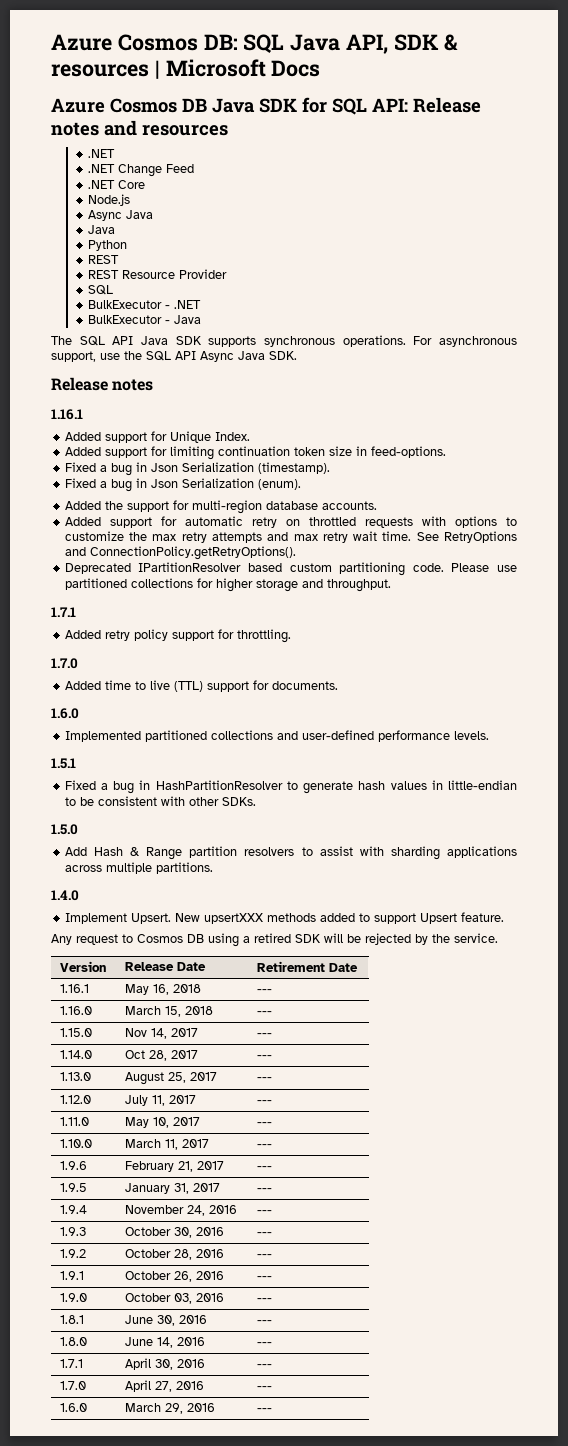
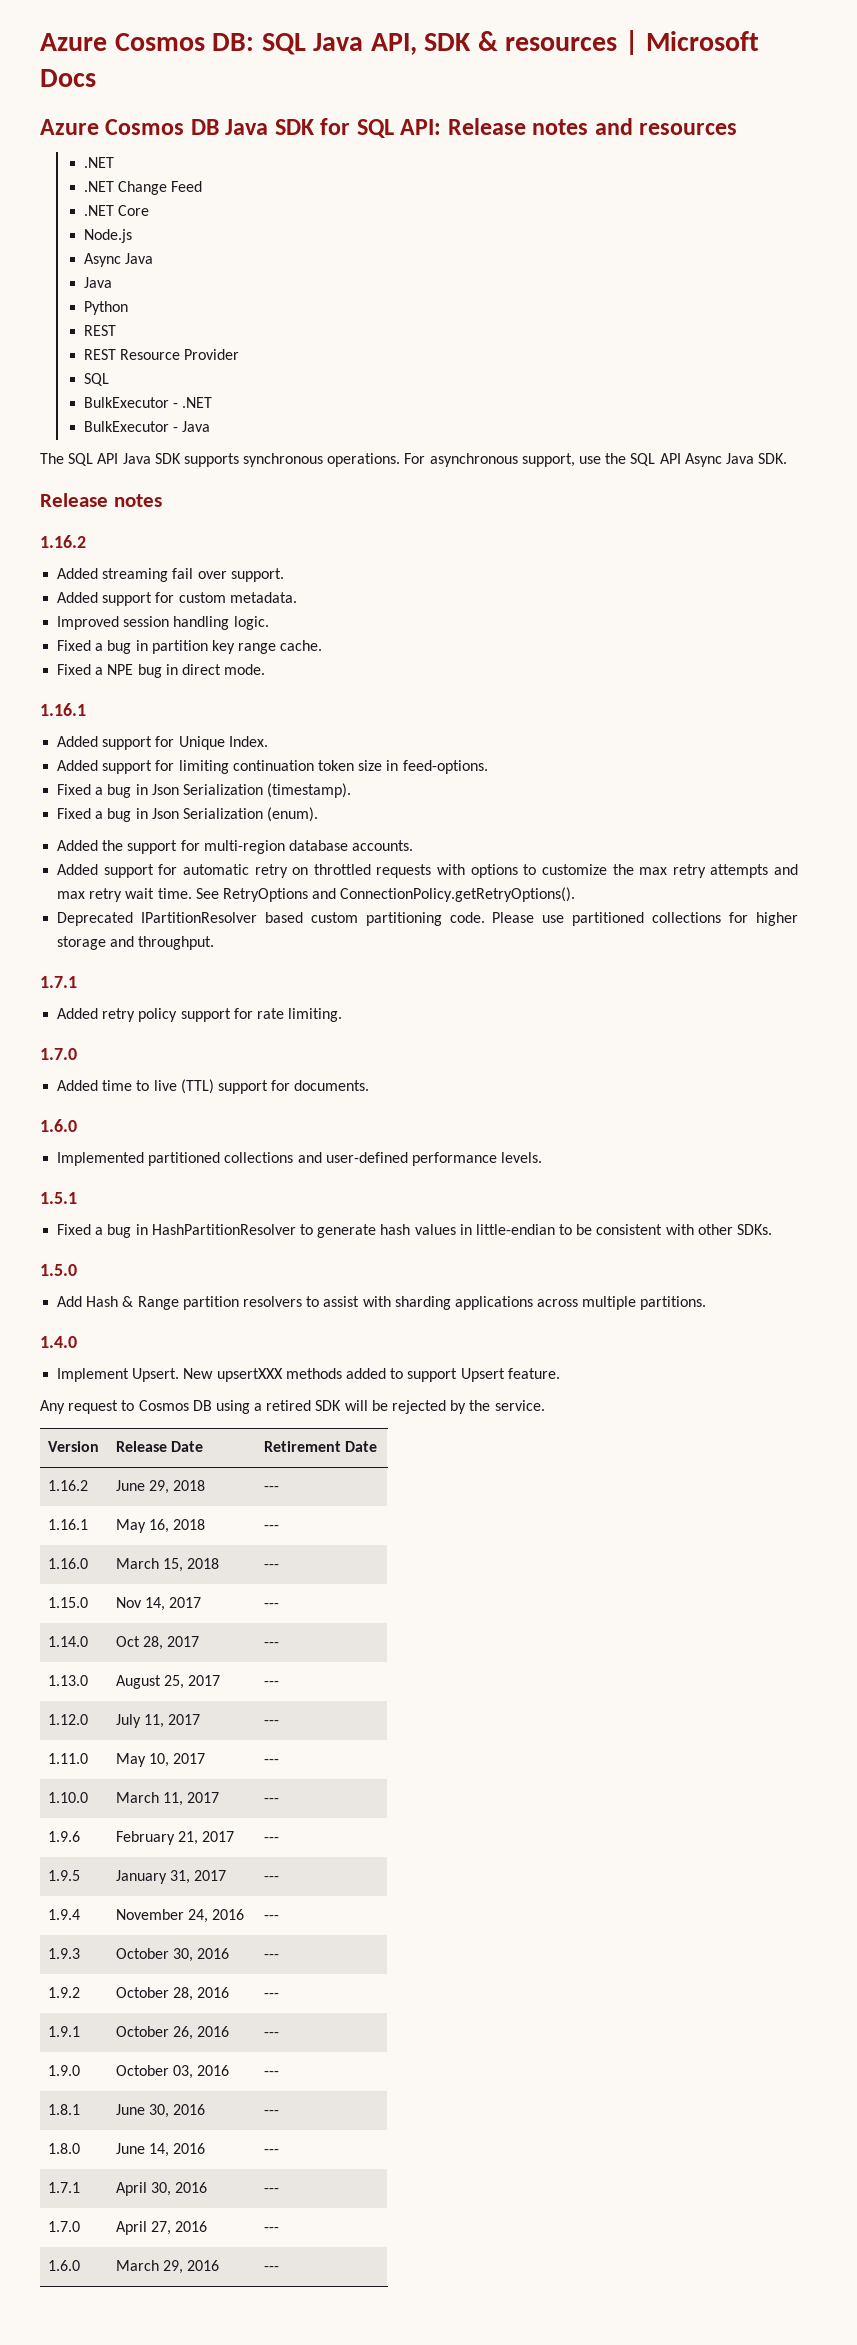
  For asynchronous support, use the SQL API Async Java SDK.
  Release notes
+ 1.16.2
+ Added streaming fail over support.
+ Added support for custom metadata.
+ Improved session handling logic.
+ Fixed a bug in partition key range cache.
+ Fixed a NPE bug in direct mode.
- Added retry policy support for throttling.
+ Added retry policy support for rate limiting.
+ 1.16.2 | June 29, 2018 | ---

